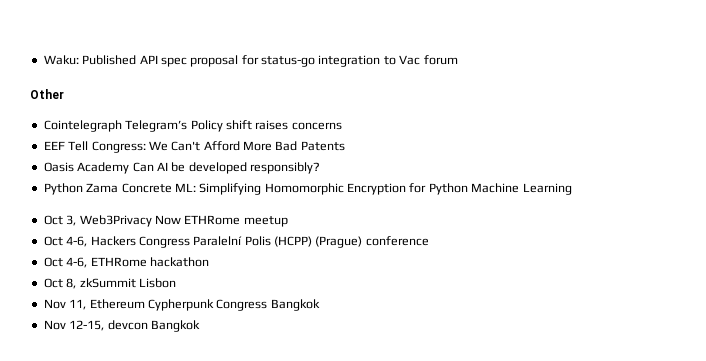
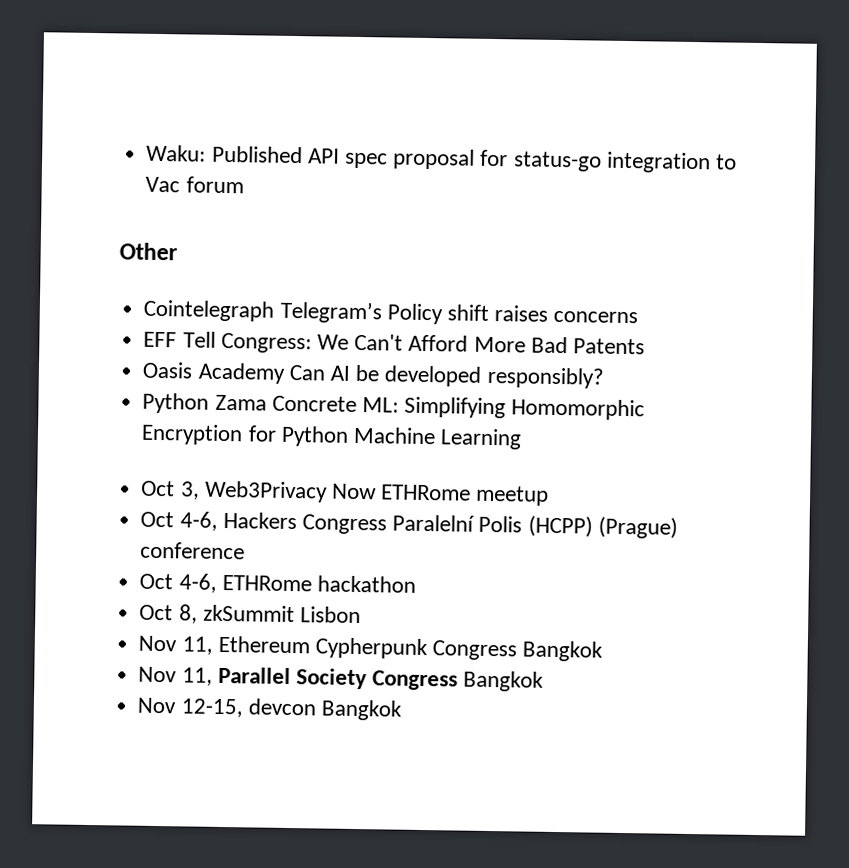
- EEF Tell Congress: We Can't Afford More Bad Patents
+ EFF Tell Congress: We Can't Afford More Bad Patents
+ Nov 11, Parallel Society Congress Bangkok

